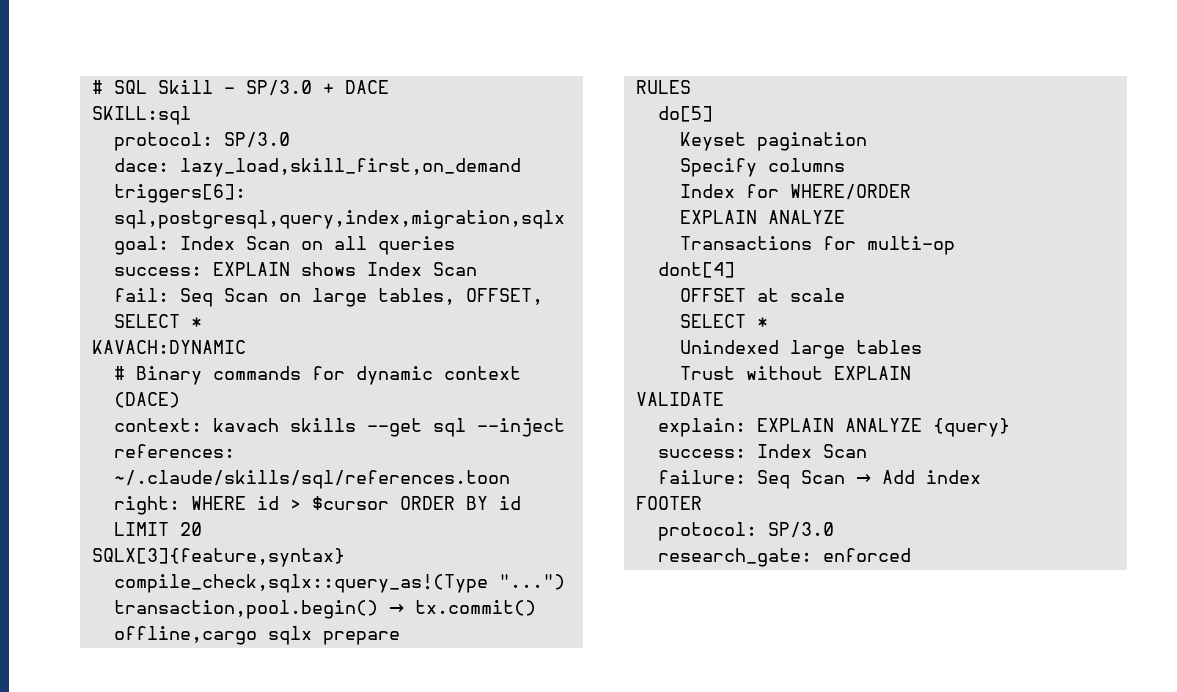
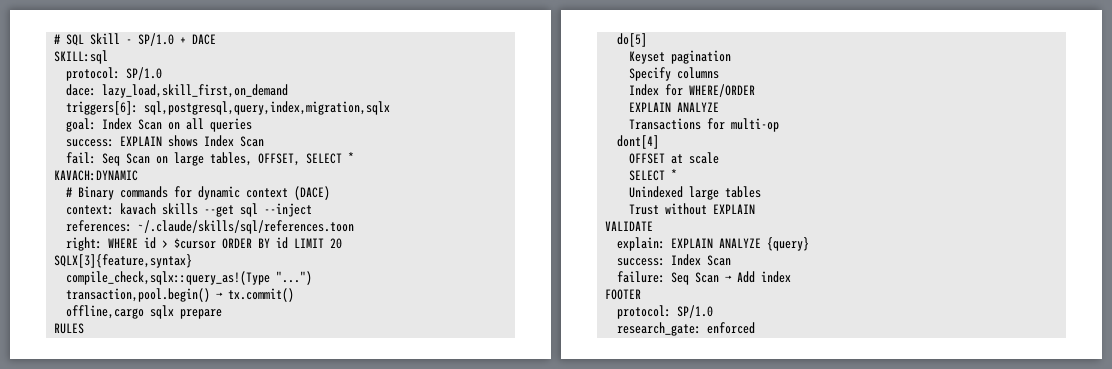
- # SQL Skill - SP/3.0 + DACE
+ # SQL Skill - SP/1.0 + DACE
  SKILL:sql
- protocol: SP/3.0
+ protocol: SP/1.0
  FOOTER
- protocol: SP/3.0
+ protocol: SP/1.0

